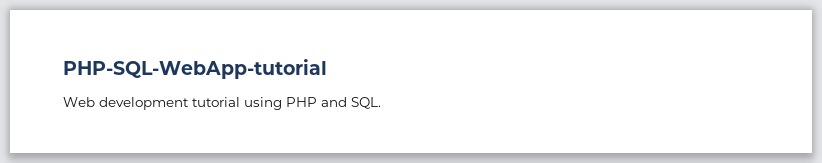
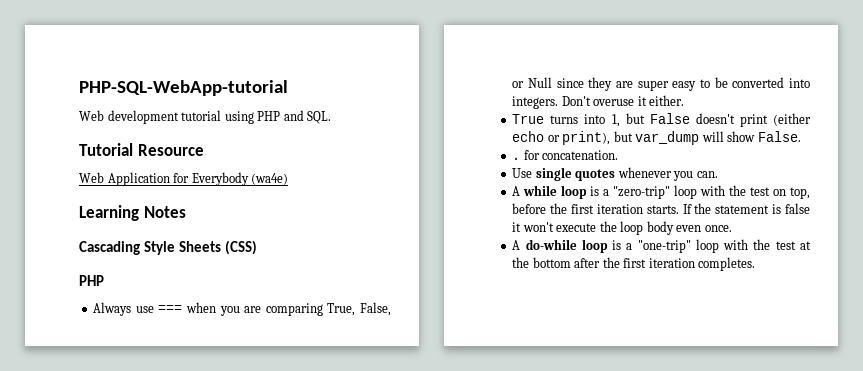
+ Tutorial Resource
+ Web Application for Everybody (wa4e)
+ Learning Notes
+ Cascading Style Sheets (CSS)
+ PHP
+ Always use === when you are comparing True, False, or Null since they are super easy to be converted into integers. Don't overuse it either.
+ True turns into 1, but False doesn't print (either echo or print), but var_dump will show False.
+ . for concatenation.
+ Use single quotes whenever you can.
+ A while loop is a "zero-trip" loop with the test on top, before the first iteration starts. If the statement is false it won't execute the loop body even once.
+ A do-while loop is a "one-trip" loop with the test at the bottom after the first iteration completes.

